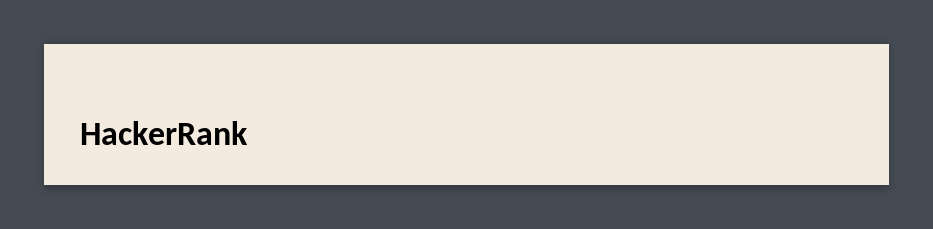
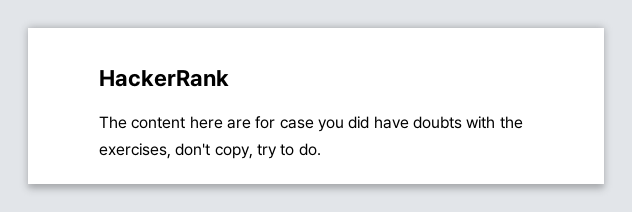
+ The content here are for case you did have doubts with the exercises, don't copy, try to do.

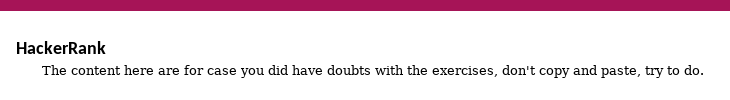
- The content here are for case you did have doubts with the exercises, don't copy, try to do.
+ The content here are for case you did have doubts with the exercises, don't copy and paste, try to do.

